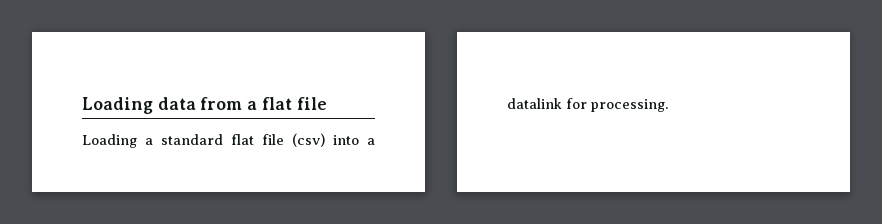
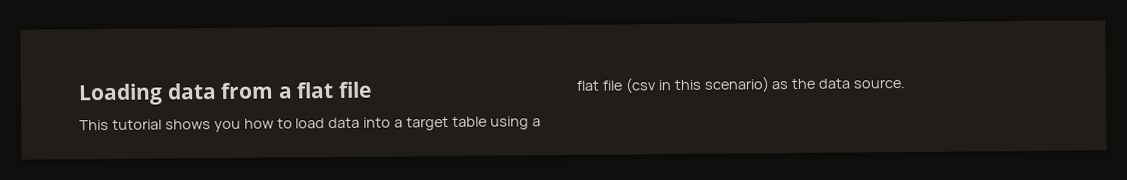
- Loading a standard flat file (csv) into a datalink for processing.
+ This tutorial shows you how to load data into a target table using a flat file (csv in this scenario) as the data source.

